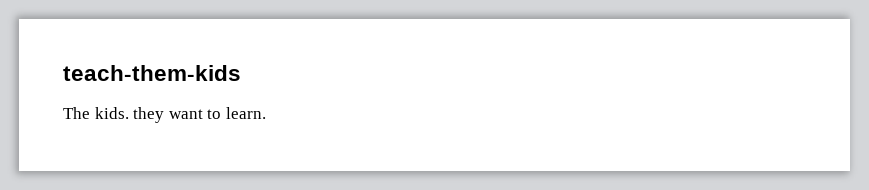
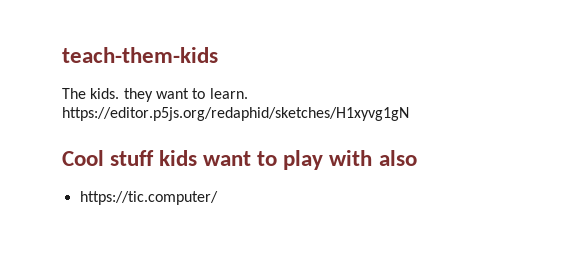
- The kids. they want to learn.
+ The kids. they want to learn. https://editor.p5js.org/redaphid/sketches/H1xyvg1gN
+ Cool stuff kids want to play with also
+ https://tic.computer/

